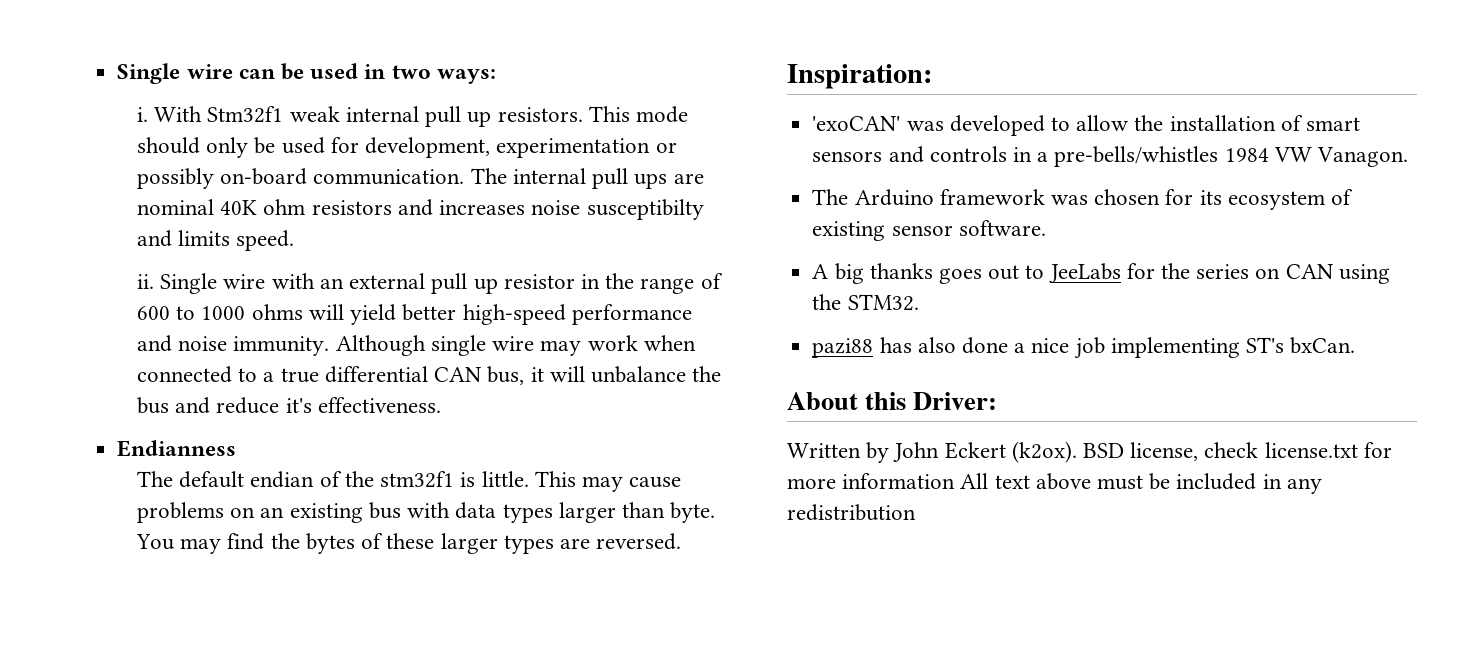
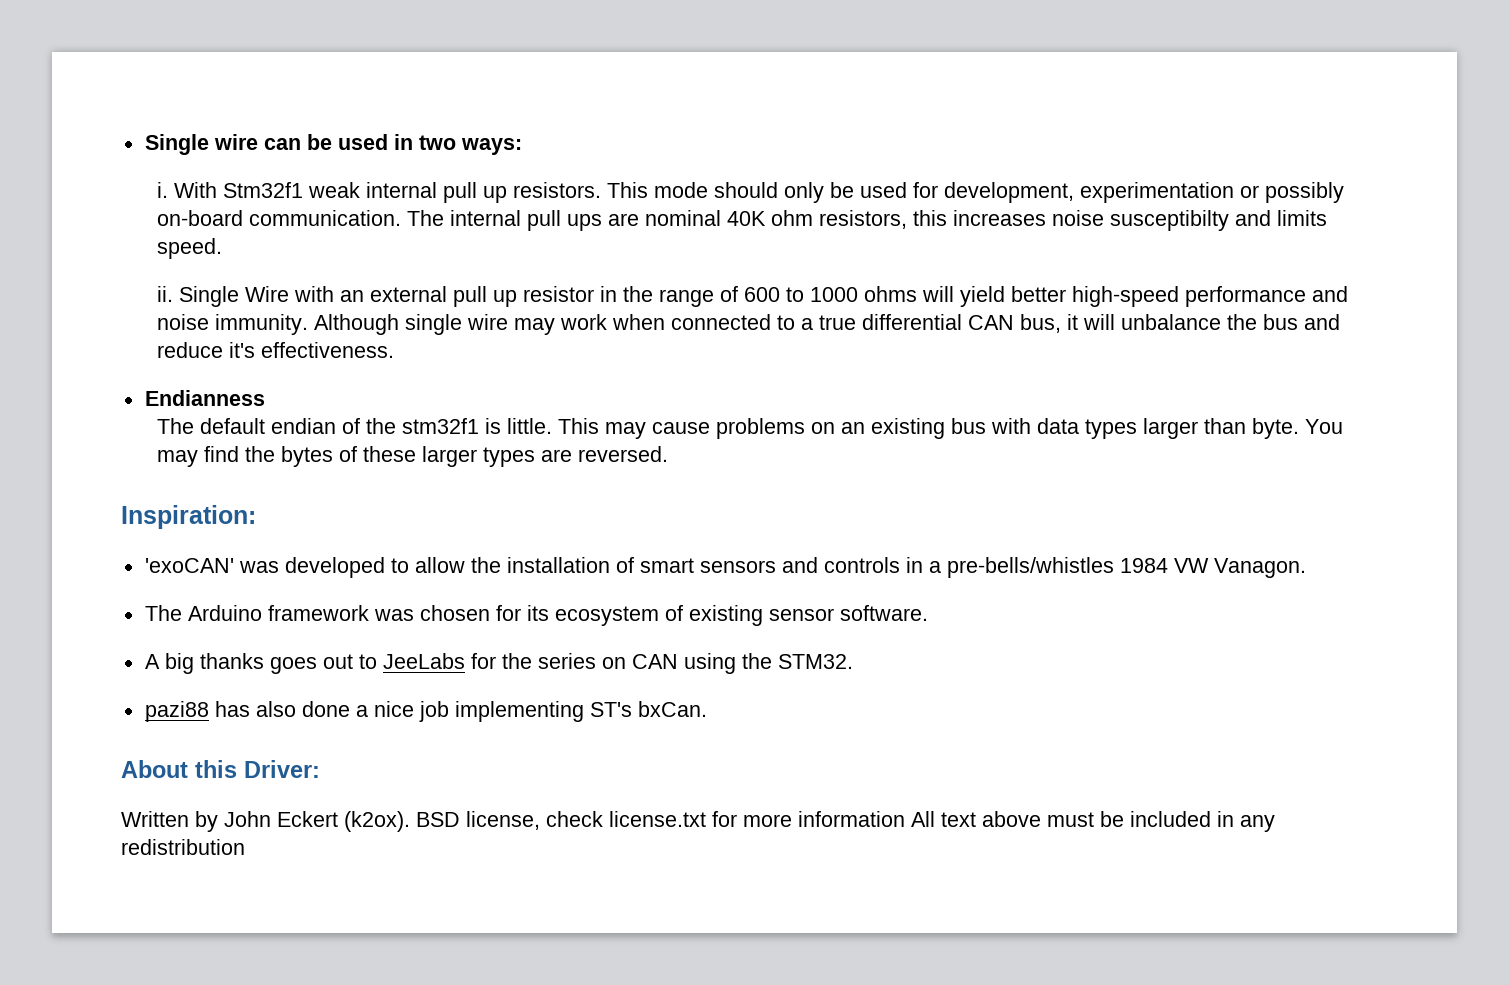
- The internal pull ups are nominal 40K ohm resistors and increases noise susceptibilty and limits speed.
+ The internal pull ups are nominal 40K ohm resistors, this increases noise susceptibilty and limits speed.
- Single wire with an external pull up resistor in the range of 600 to 1000 ohms will yield better high-speed performance and noise immunity.
+ Single Wire with an external pull up resistor in the range of 600 to 1000 ohms will yield better high-speed performance and noise immunity.

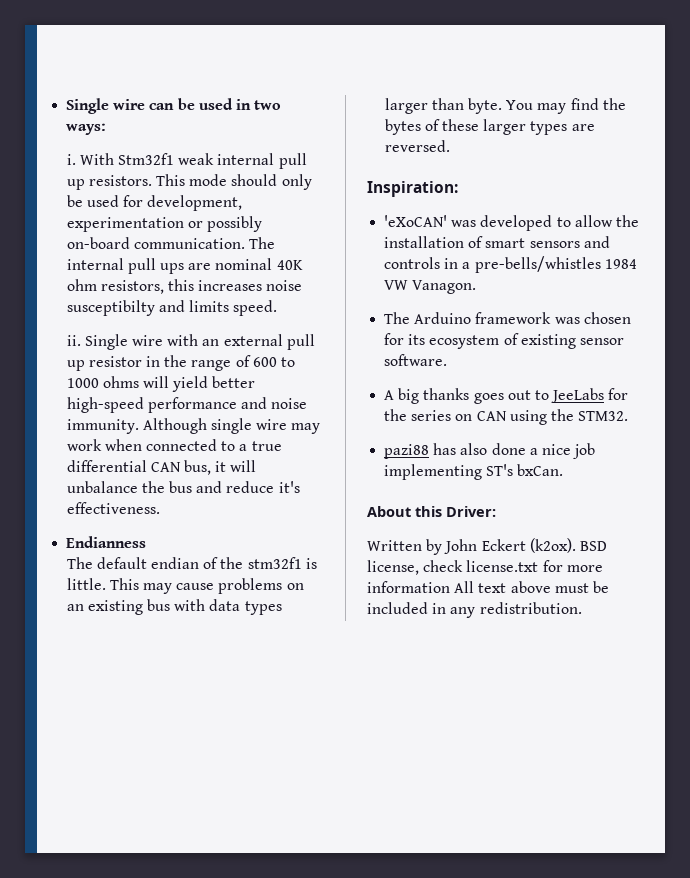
- Single Wire with an external pull up resistor in the range of 600 to 1000 ohms will yield better high-speed performance and noise immunity.
+ Single wire with an external pull up resistor in the range of 600 to 1000 ohms will yield better high-speed performance and noise immunity.
- 'exoCAN' was developed to allow the installation of smart sensors and controls in a pre-bells/whistles 1984 VW Vanagon.
+ 'eXoCAN' was developed to allow the installation of smart sensors and controls in a pre-bells/whistles 1984 VW Vanagon.
- BSD license, check license.txt for more information All text above must be included in any redistribution
+ BSD license, check license.txt for more information All text above must be included in any redistribution.

